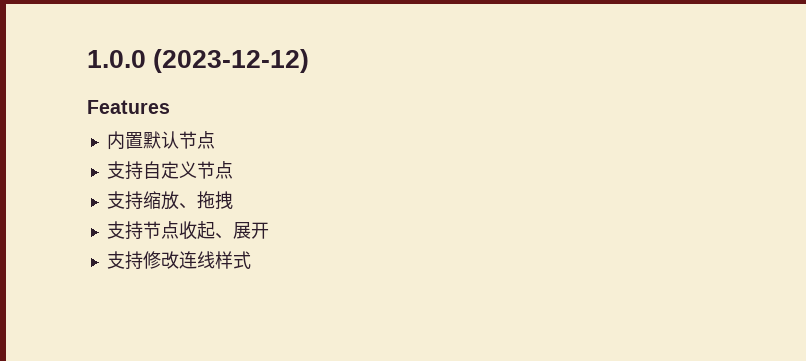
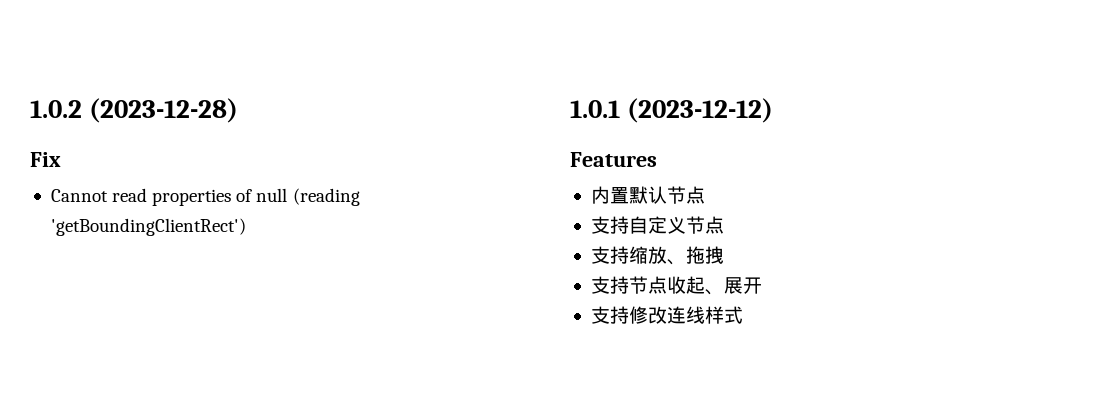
- 1.0.0 (2023-12-12)
+ 1.0.2 (2023-12-28)
+ Fix
+ Cannot read properties of null (reading 'getBoundingClientRect')
+ 1.0.1 (2023-12-12)

